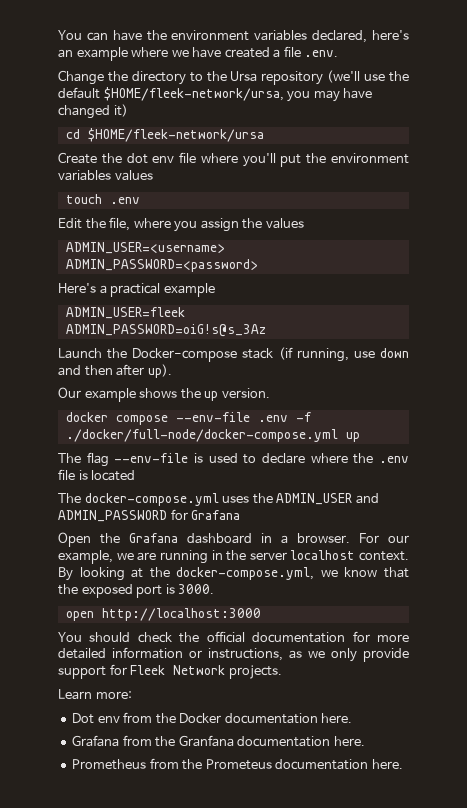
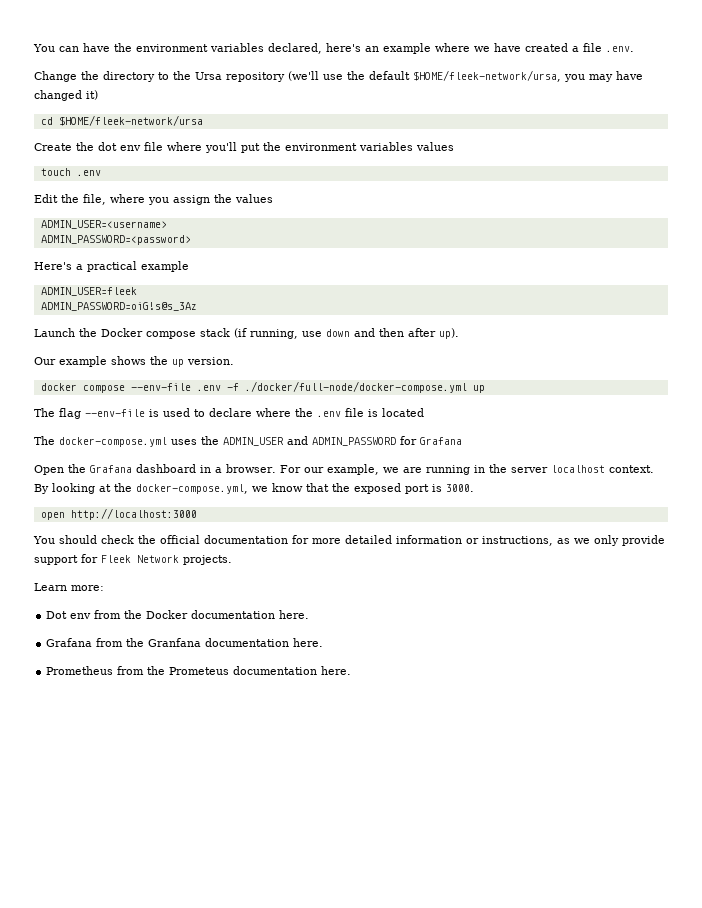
- Launch the Docker-compose stack (if running, use down and then after up).
+ Launch the Docker compose stack (if running, use down and then after up).

